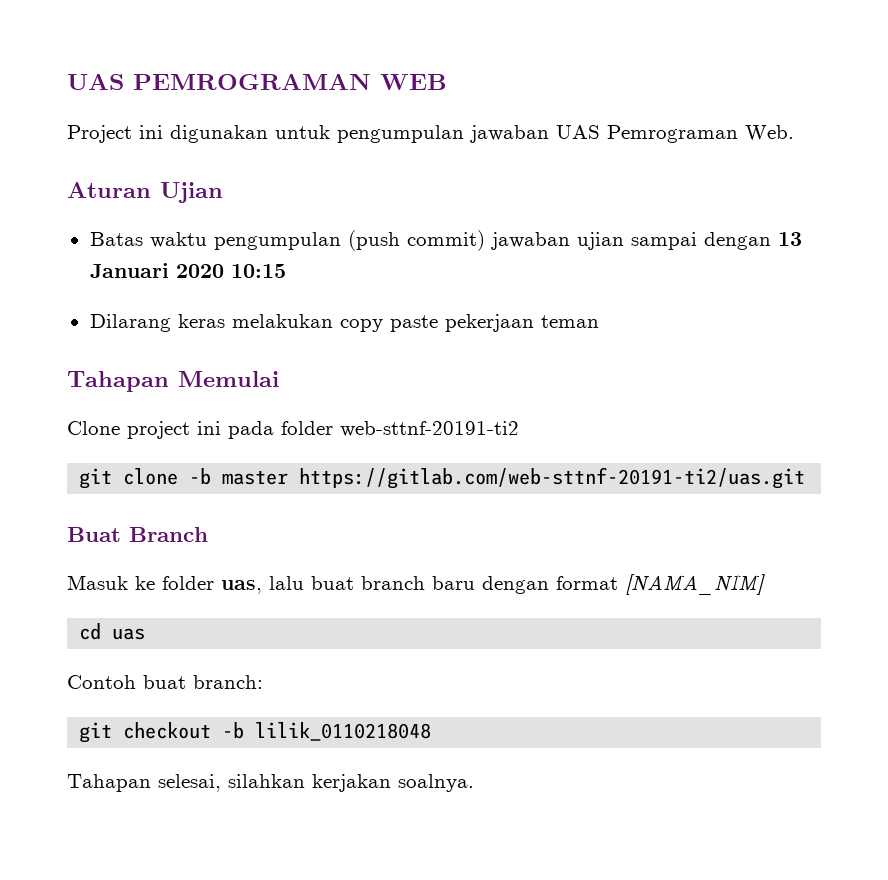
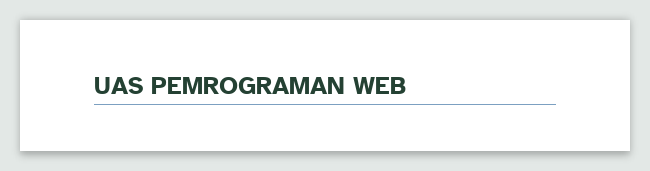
- Project ini digunakan untuk pengumpulan jawaban UAS Pemrograman Web.
- Aturan Ujian
- Batas waktu pengumpulan (push commit) jawaban ujian sampai dengan 13 Januari 2020 10:15
- Dilarang keras melakukan copy paste pekerjaan teman
- Tahapan Memulai
- Clone project ini pada folder web-sttnf-20191-ti2
- git clone -b master https://gitlab.com/web-sttnf-20191-ti2/uas.git
- Buat Branch
- Masuk ke folder uas, lalu buat branch baru dengan format [NAMA_NIM]
- cd uas
- Contoh buat branch:
- git checkout -b lilik_0110218048
- Tahapan selesai, silahkan kerjakan soalnya.

